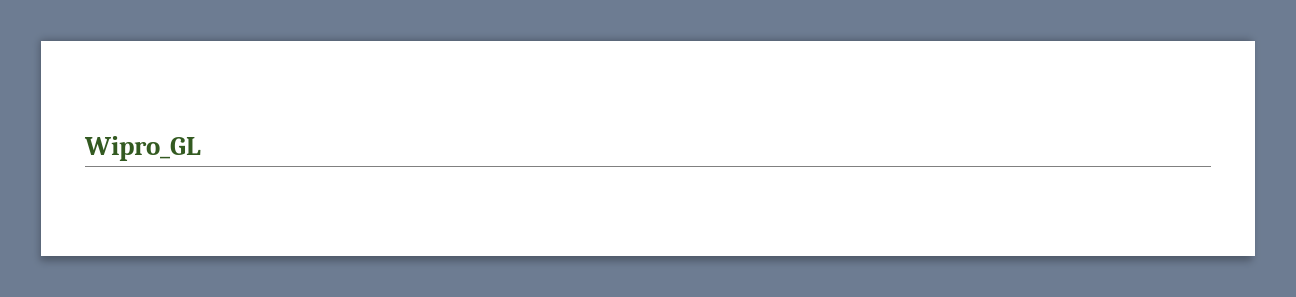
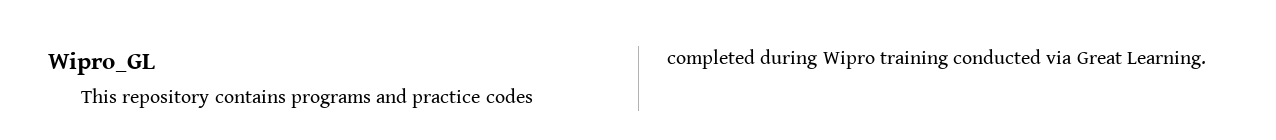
+ This repository contains programs and practice codes completed during Wipro training conducted via Great Learning.

